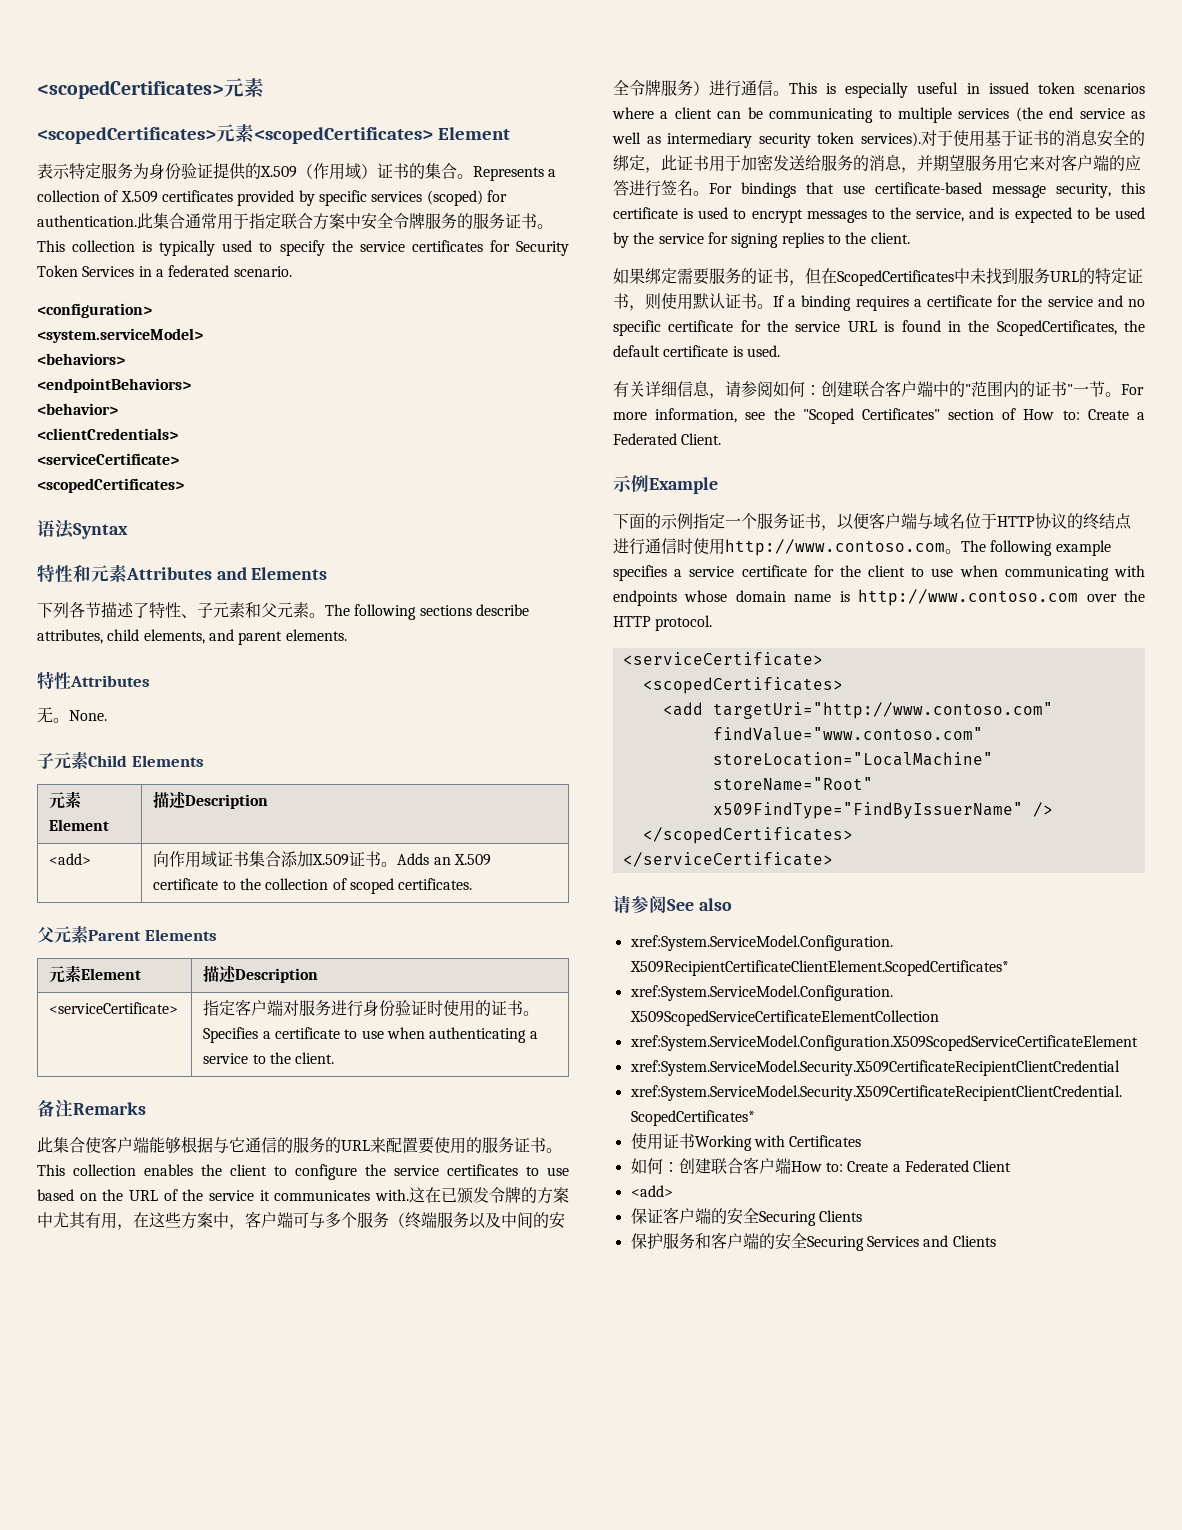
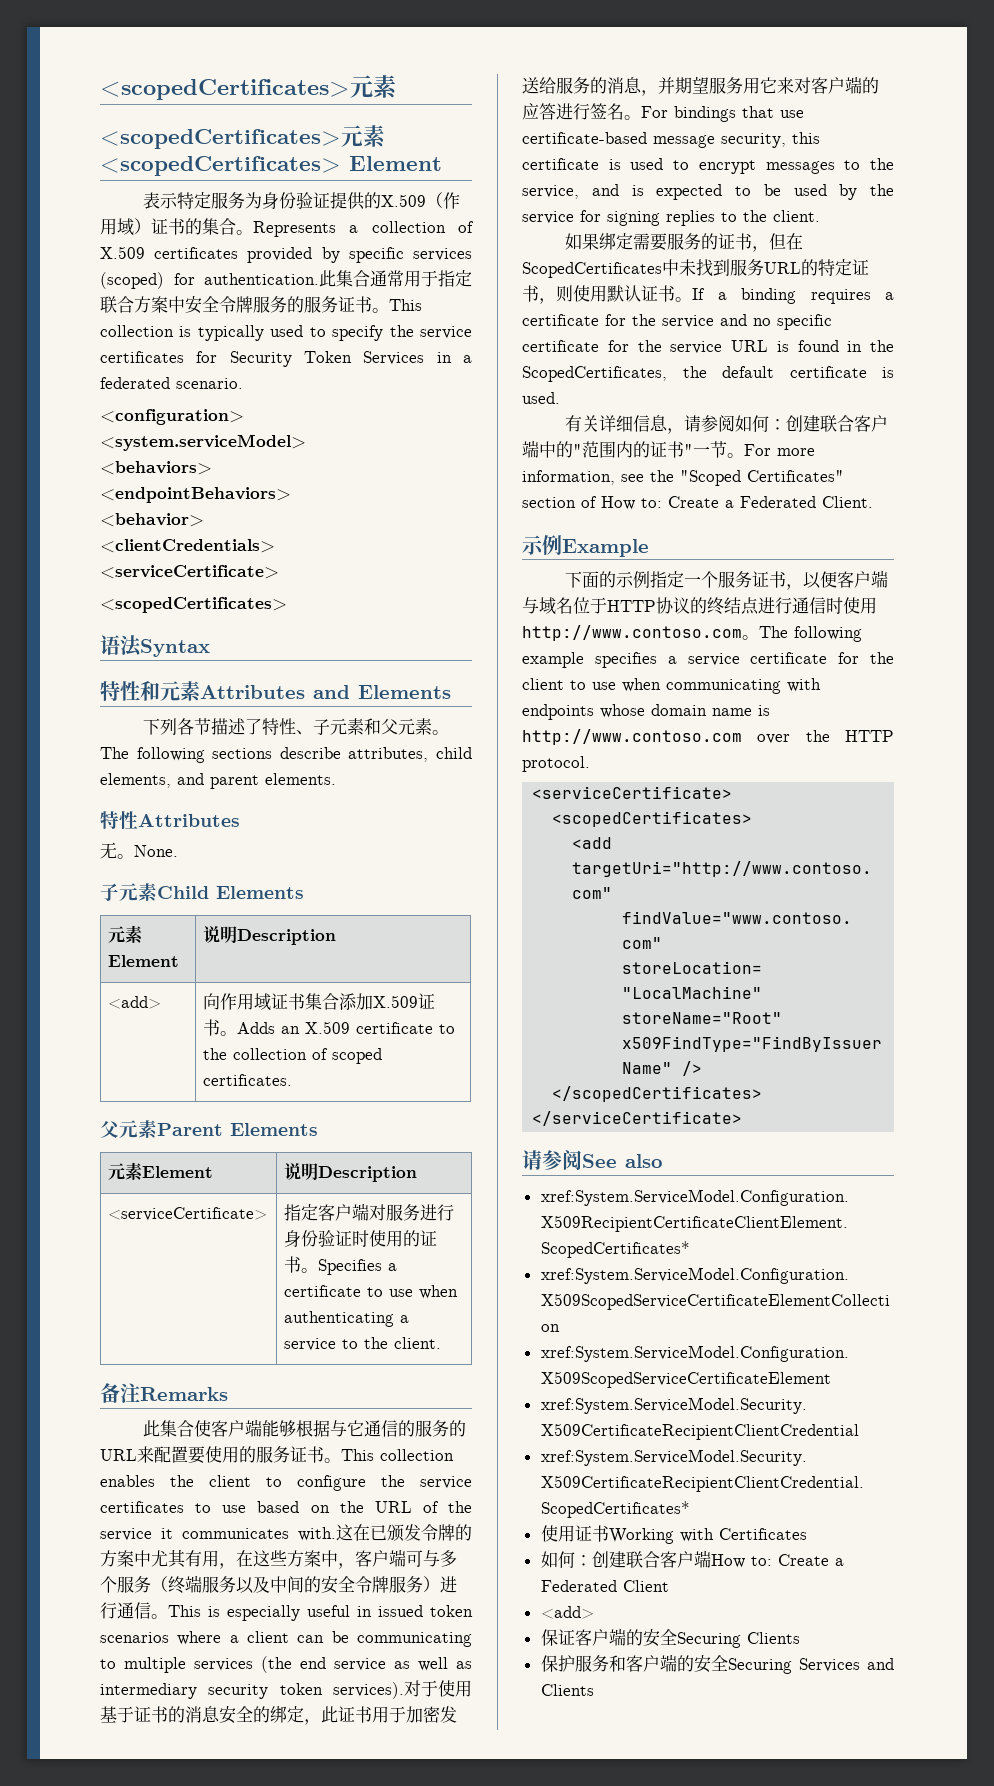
  子元素Child Elements
- 元素Element | 描述Description
+ 元素Element | 说明Description
  父元素Parent Elements
- 元素Element | 描述Description
+ 元素Element | 说明Description

